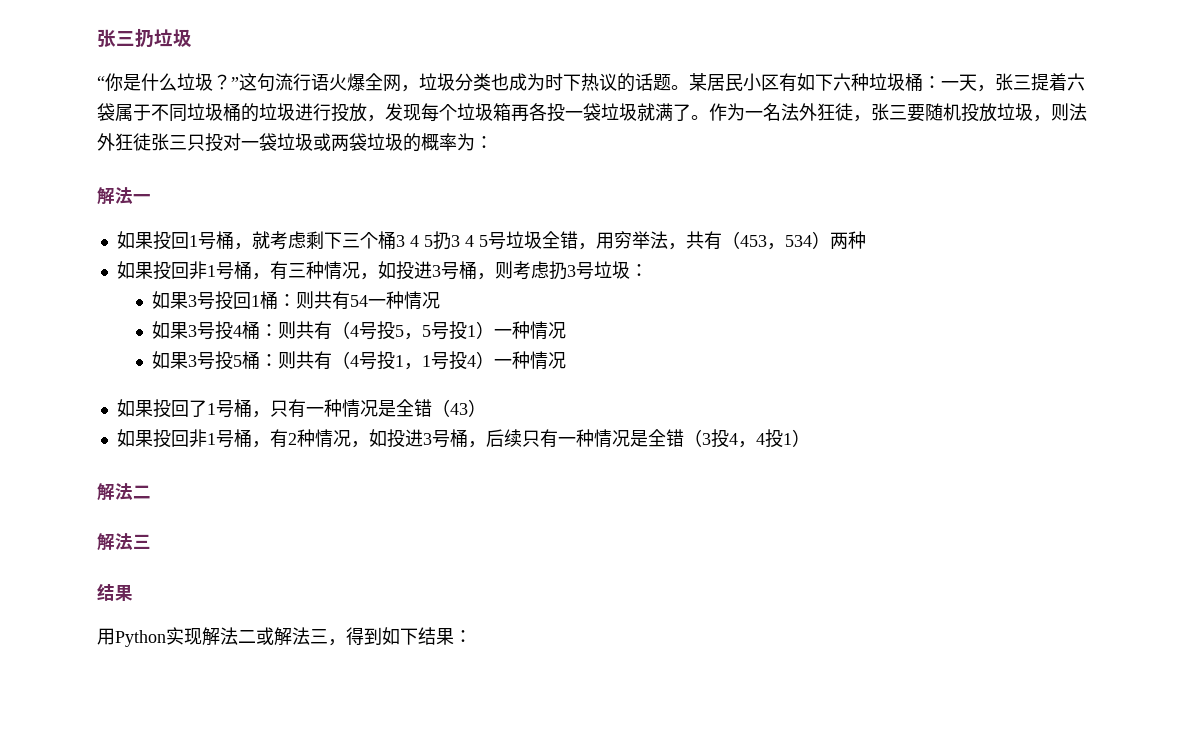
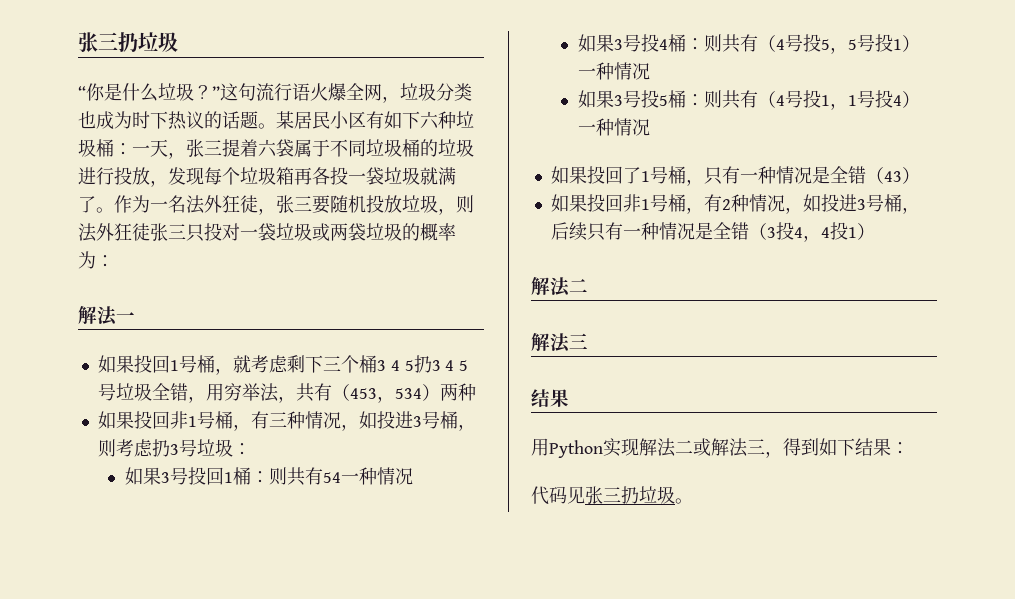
+ 代码见张三扔垃圾。

